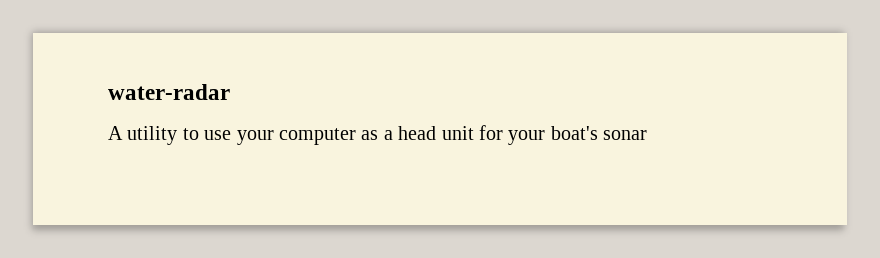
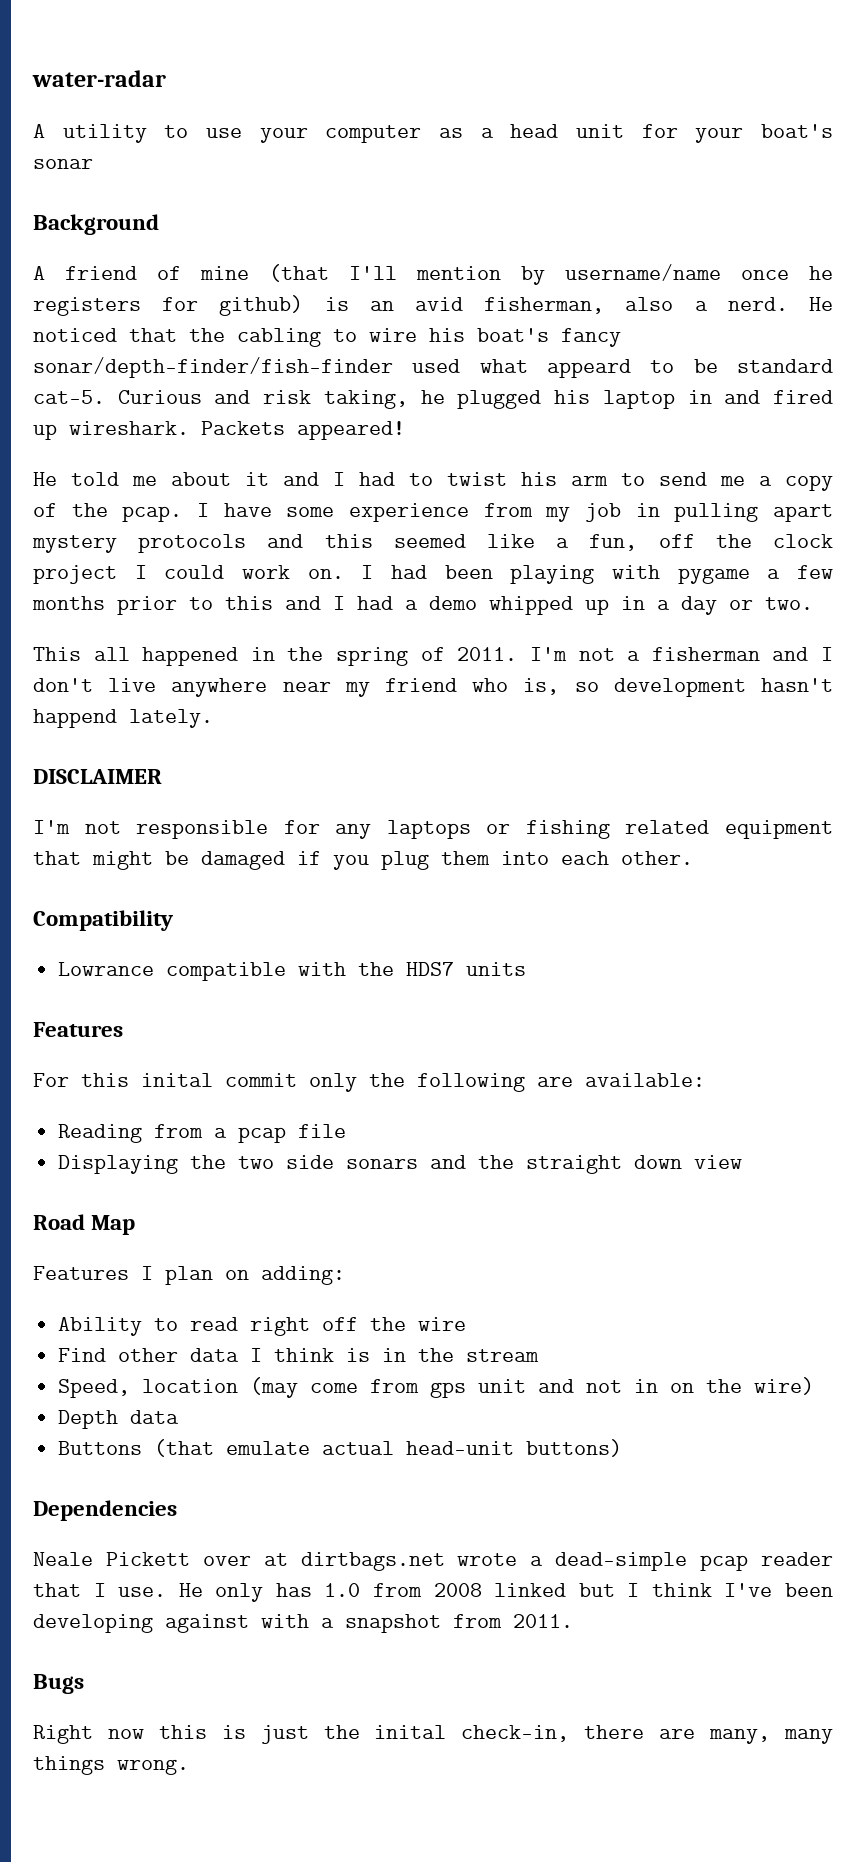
+ Background
+ A friend of mine (that I'll mention by username/name once he registers for github) is an avid fisherman, also a nerd. He noticed that the cabling to wire his boat's fancy sonar/depth-finder/fish-finder used what appeard to be standard cat-5. Curious and risk taking, he plugged his laptop in and fired up wireshark. Packets appeared!
+ He told me about it and I had to twist his arm to send me a copy of the pcap. I have some experience from my job in pulling apart mystery protocols and this seemed like a fun, off the clock project I could work on. I had been playing with pygame a few months prior to this and I had a demo whipped up in a day or two.
+ This all happened in the spring of 2011. I'm not a fisherman and I don't live anywhere near my friend who is, so development hasn't happend lately.
+ DISCLAIMER
+ I'm not responsible for any laptops or fishing related equipment that might be damaged if you plug them into each other.
+ Compatibility
+ Lowrance compatible with the HDS7 units
+ Features
+ For this inital commit only the following are available:
+ Reading from a pcap file
+ Displaying the two side sonars and the straight down view
+ Road Map
+ Features I plan on adding:
+ Ability to read right off the wire
+ Find other data I think is in the stream
+ Speed, location (may come from gps unit and not in on the wire)
+ Depth data
+ Buttons (that emulate actual head-unit buttons)
+ Dependencies
+ Neale Pickett over at dirtbags.net wrote a dead-simple pcap reader that I use. He only has 1.0 from 2008 linked but I think I've been developing against with a snapshot from 2011.
+ Bugs
+ Right now this is just the inital check-in, there are many, many things wrong.

